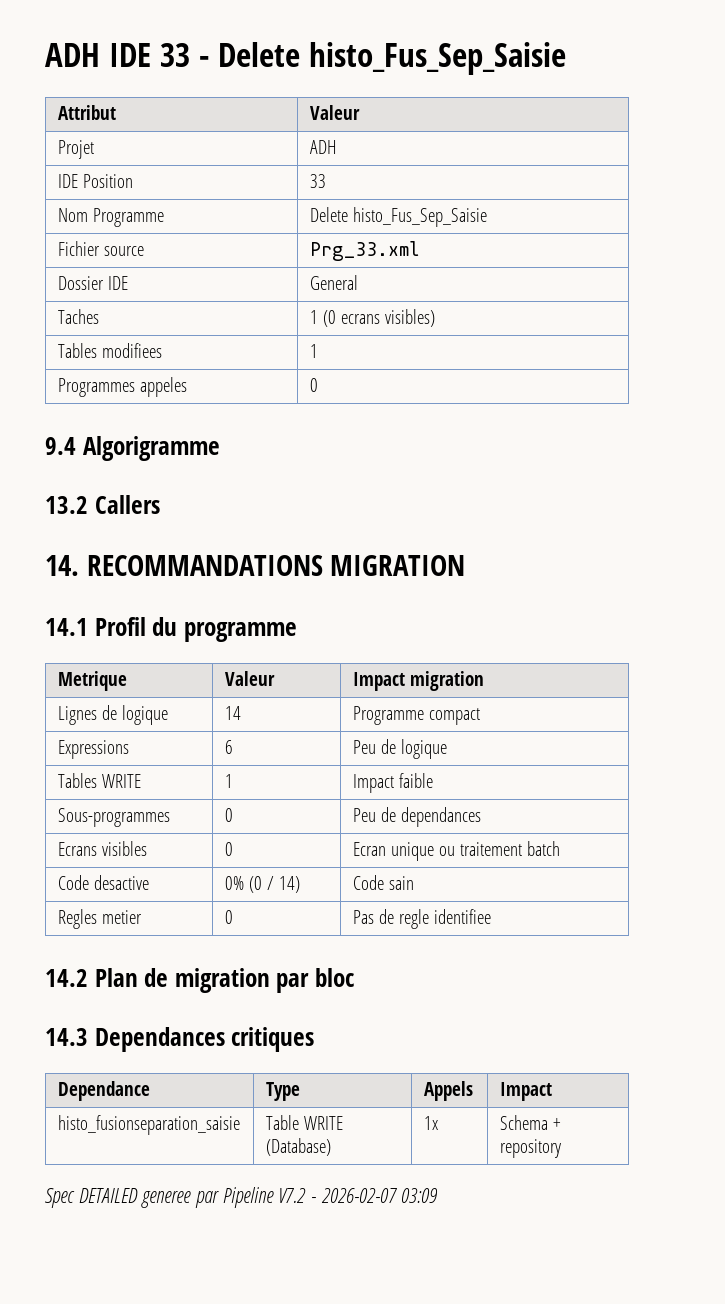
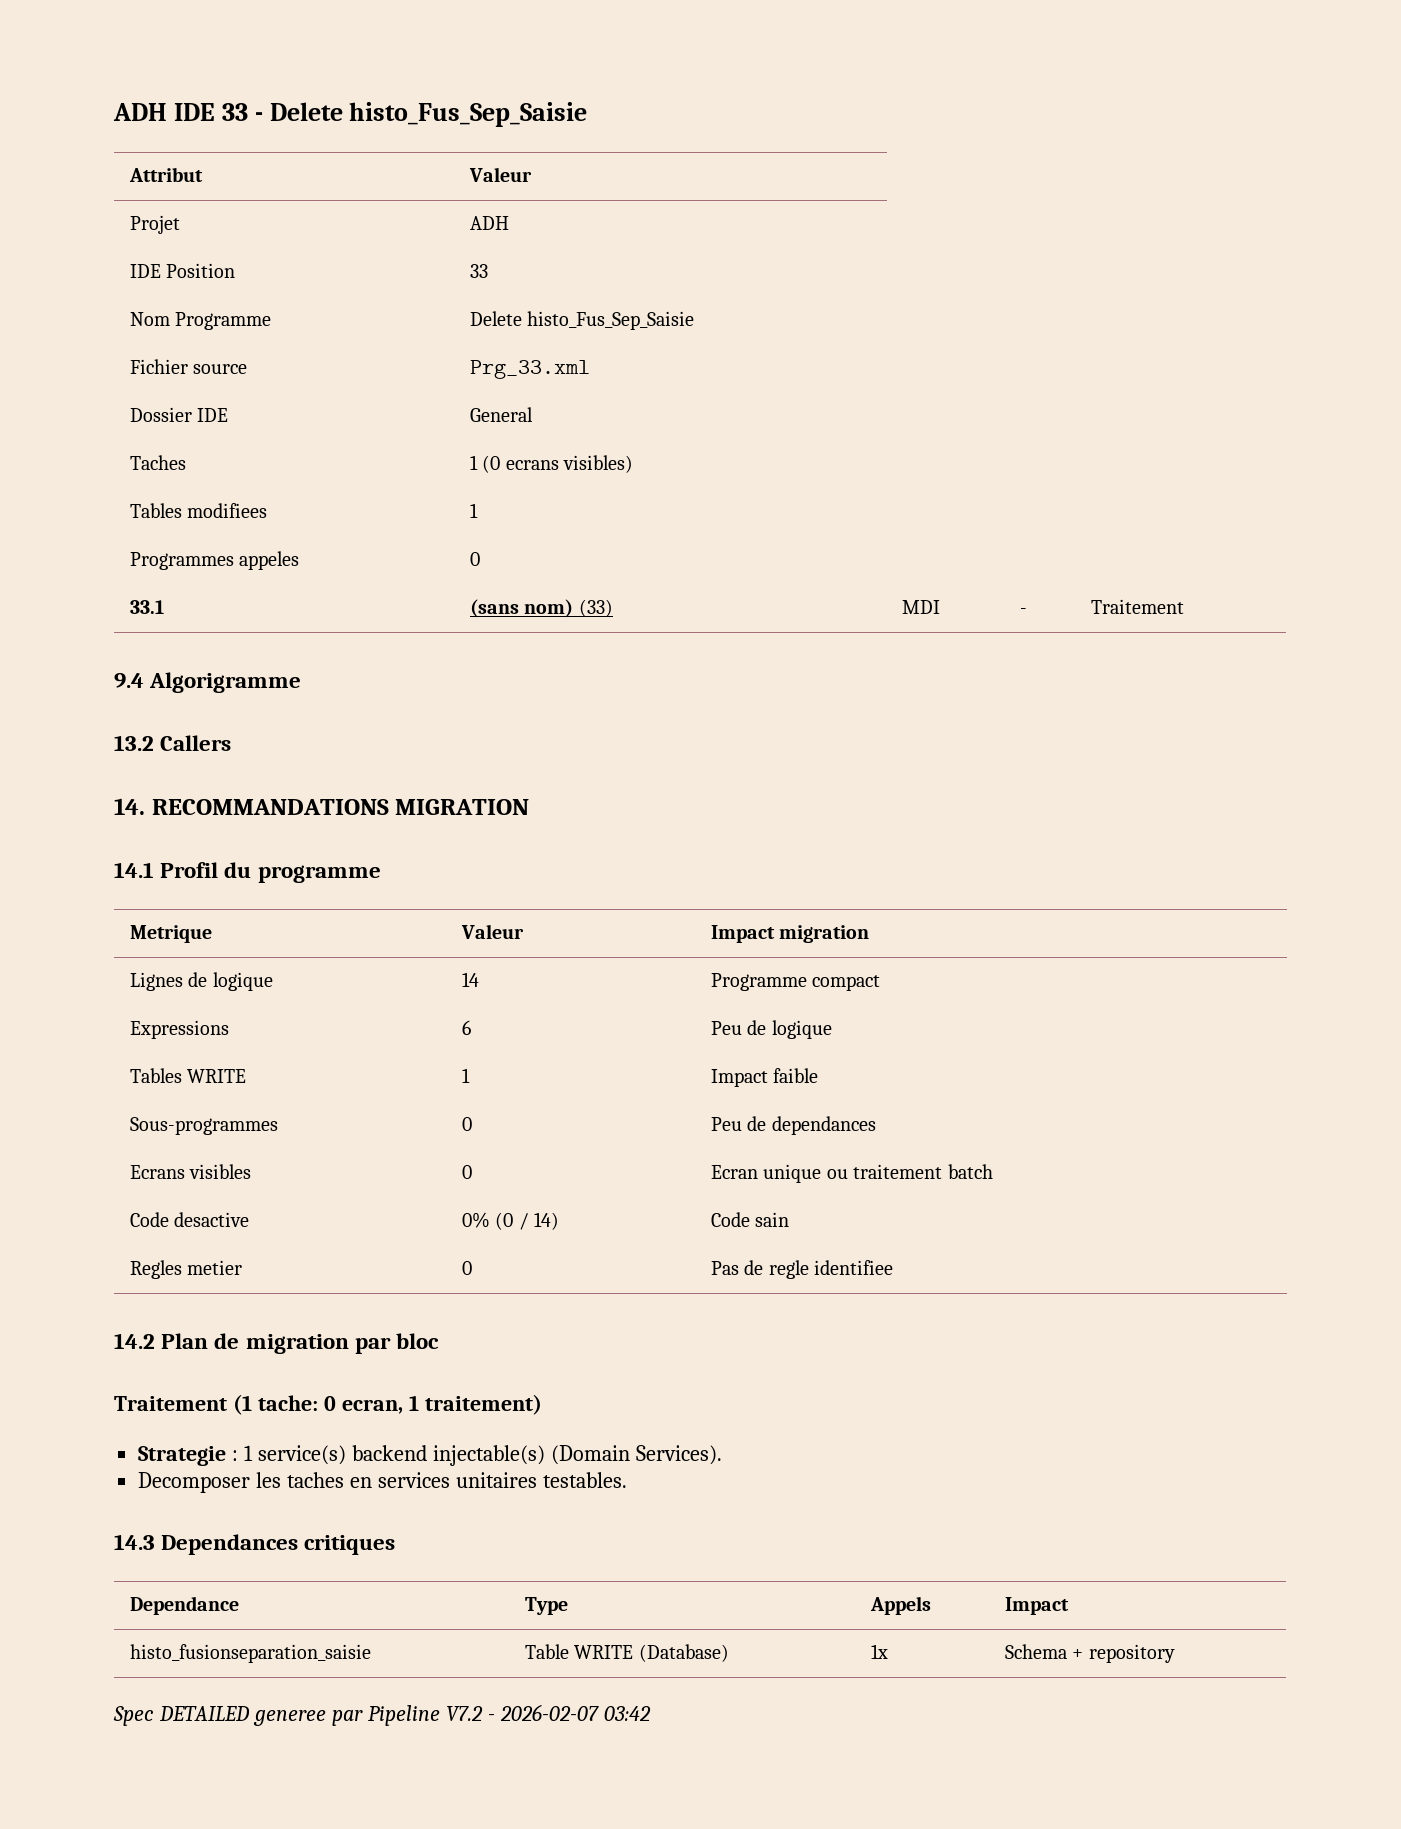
+ 33.1 | (sans nom) (33) | MDI | - | Traitement
+ Traitement (1 tache: 0 ecran, 1 traitement)
+ Strategie : 1 service(s) backend injectable(s) (Domain Services).
+ Decomposer les taches en services unitaires testables.
- Spec DETAILED generee par Pipeline V7.2 - 2026-02-07 03:09
+ Spec DETAILED generee par Pipeline V7.2 - 2026-02-07 03:42

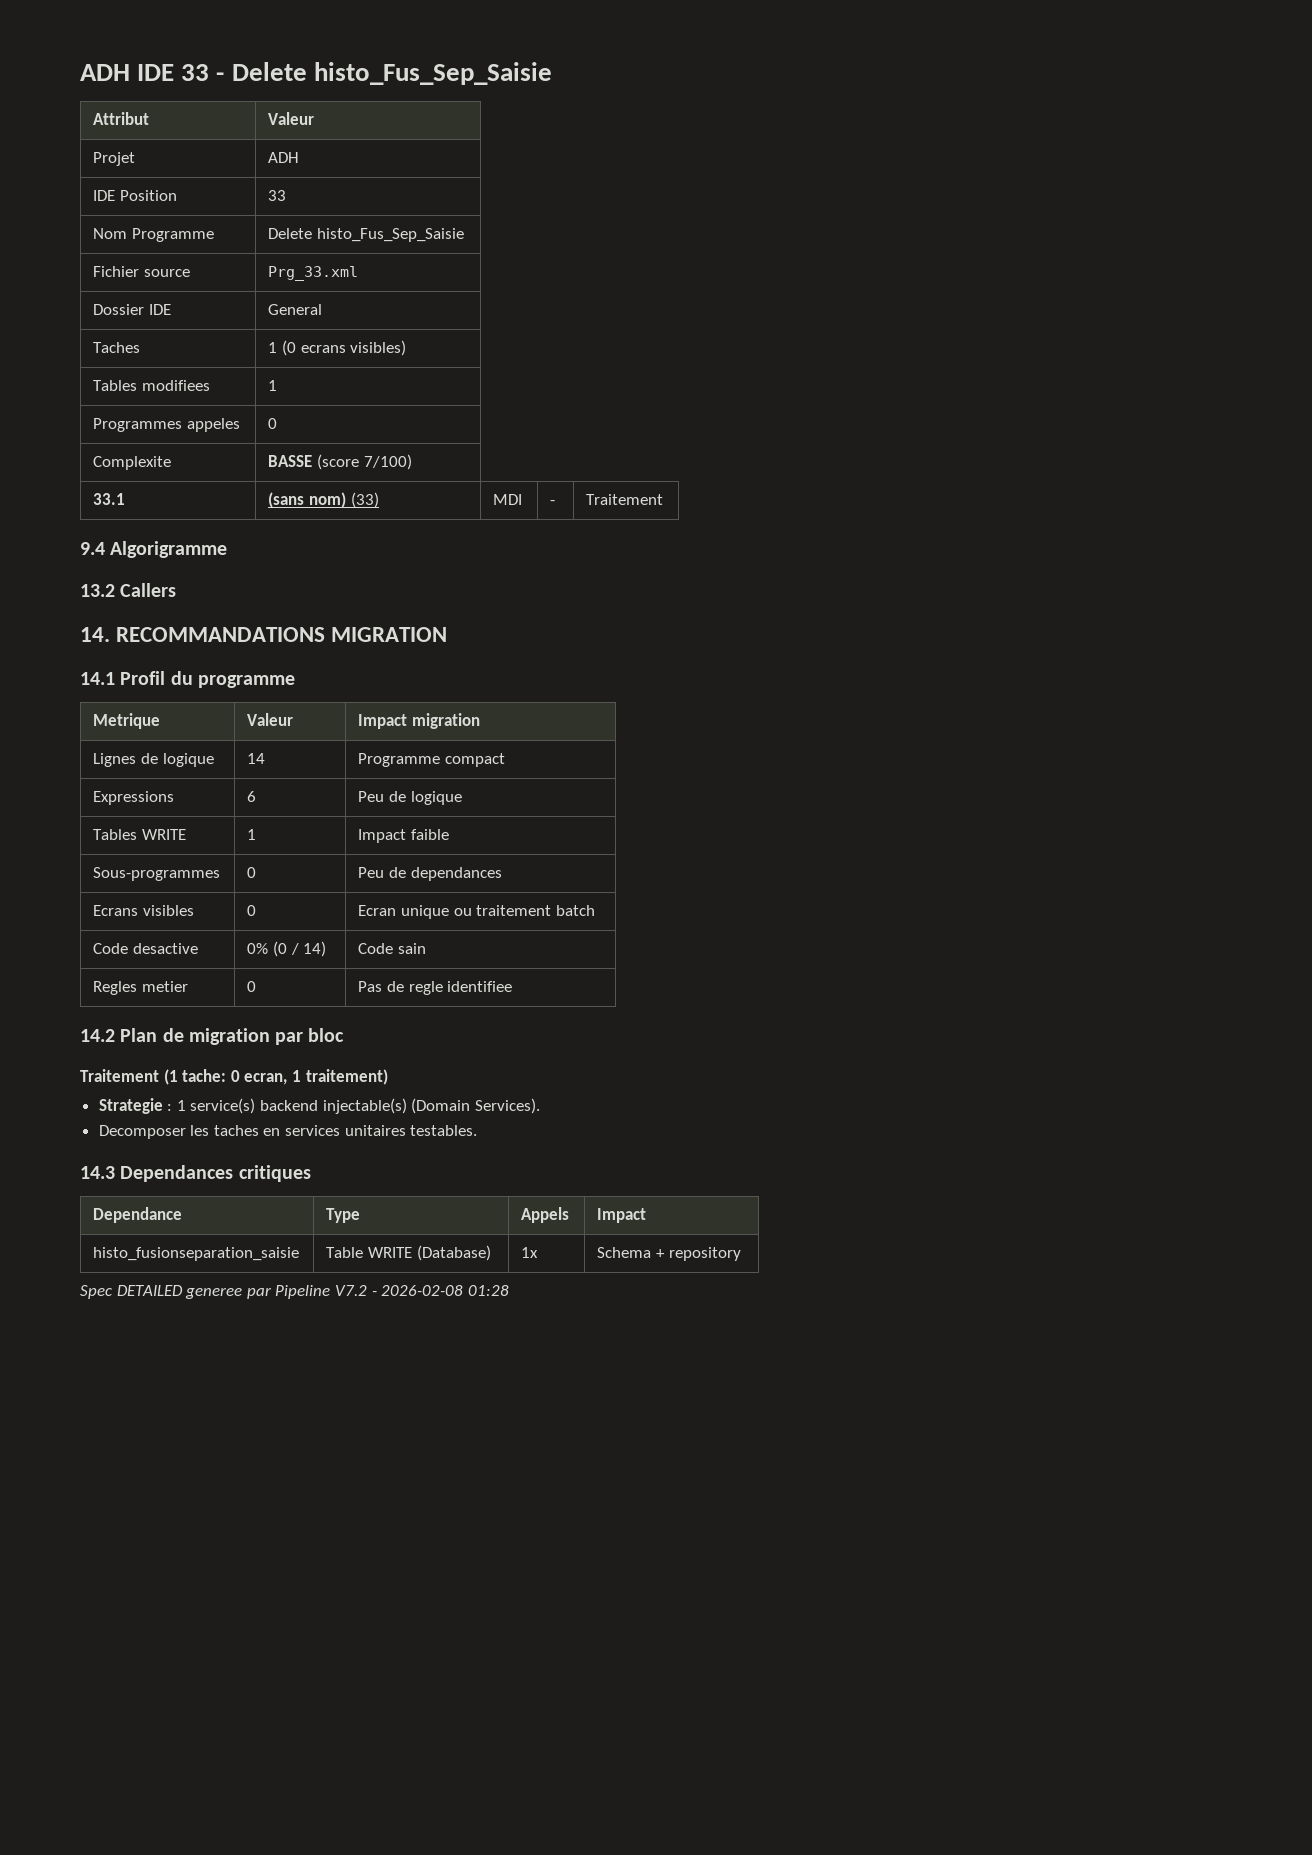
+ Complexite | BASSE (score 7/100)
- Spec DETAILED generee par Pipeline V7.2 - 2026-02-07 03:42
+ Spec DETAILED generee par Pipeline V7.2 - 2026-02-08 01:28

